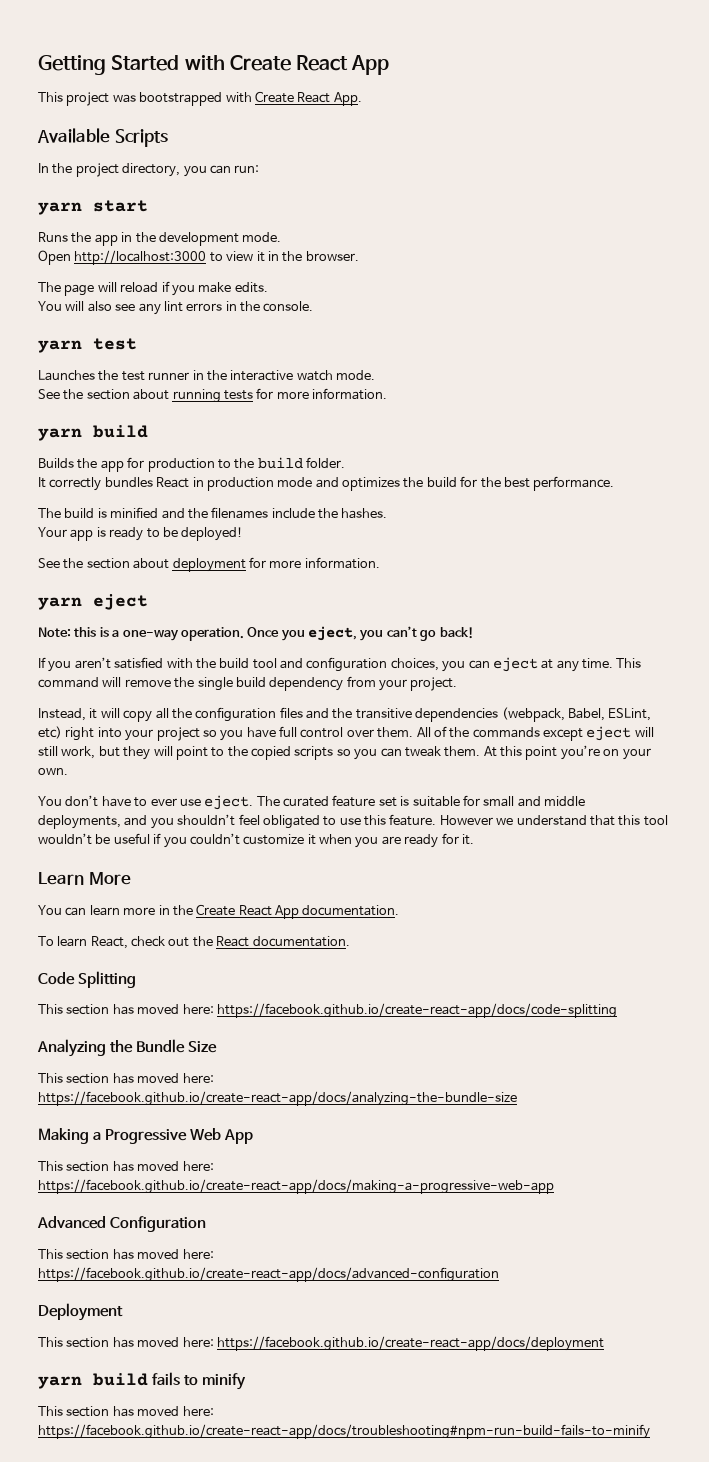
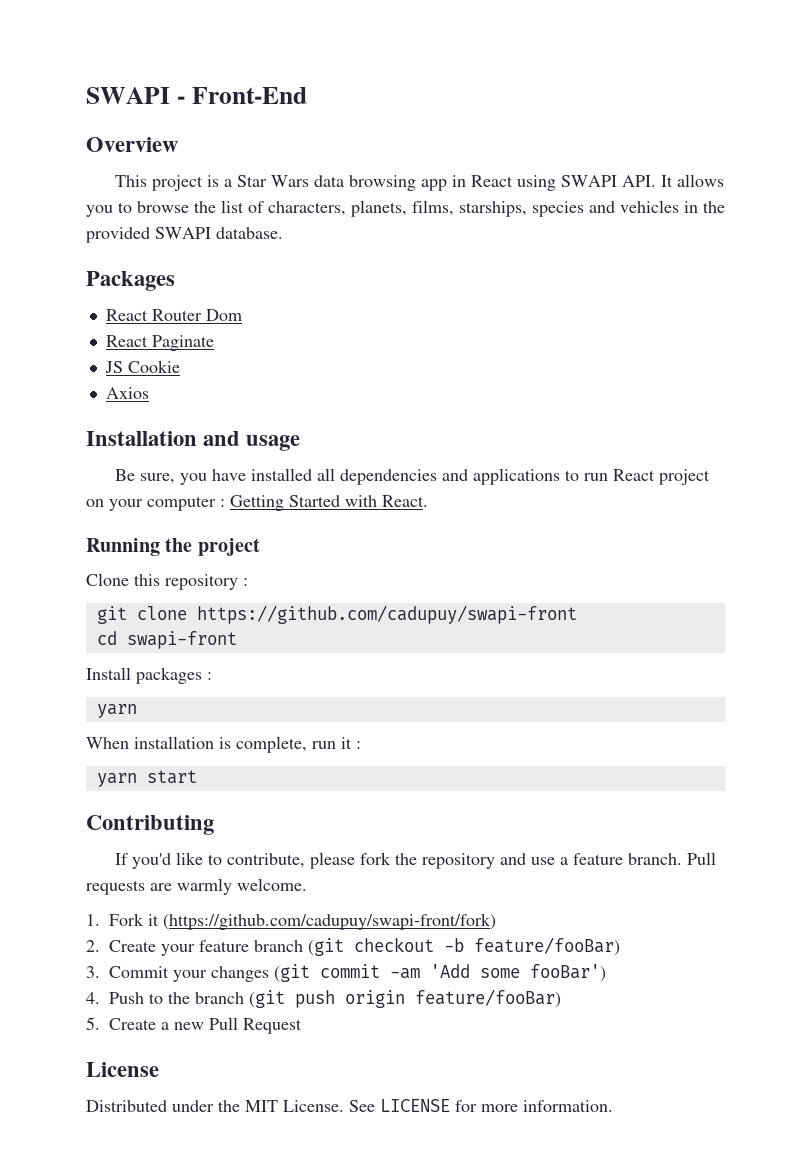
- Getting Started with Create React App
- This project was bootstrapped with Create React App.
- Available Scripts
- In the project directory, you can run:
+ SWAPI - Front-End
+ Overview
+ This project is a Star Wars data browsing app in React using SWAPI API. It allows you to browse the list of characters, planets, films, starships, species and vehicles in the provided SWAPI database.
+ Packages
+ React Router Dom
+ React Paginate
+ JS Cookie
+ Axios
+ Installation and usage
+ Be sure, you have installed all dependencies and applications to run React project on your computer : Getting Started with React.
+ Running the project
+ Clone this repository :
+ git clone https://github.com/cadupuy/swapi-front
+ cd swapi-front
+ Install packages :
+ yarn
+ When installation is complete, run it :
  yarn start
- Runs the app in the development mode.
- Open http://localhost:3000 to view it in the browser.
- The page will reload if you make edits.
- You will also see any lint errors in the console.
- yarn test
- Launches the test runner in the interactive watch mode.
- See the section about running tests for more information.
- yarn build
- Builds the app for production to the build folder.
- It correctly bundles React in production mode and optimizes the build for the best performance.
- The build is minified and the filenames include the hashes.
- Your app is ready to be deployed!
- See the section about deployment for more information.
- yarn eject
- Note: this is a one-way operation. Once you eject, you can’t go back!
- If you aren’t satisfied with the build tool and configuration choices, you can eject at any time. This command will remove the single build dependency from your project.
- Instead, it will copy all the configuration files and the transitive dependencies (webpack, Babel, ESLint, etc) right into your project so you have full control over them. All of the commands except eject will still work, but they will point to the copied scripts so you can tweak them. At this point you’re on your own.
- You don’t have to ever use eject. The curated feature set is suitable for small and middle deployments, and you shouldn’t feel obligated to use this feature. However we understand that this tool wouldn’t be useful if you couldn’t customize it when you are ready for it.
- Learn More
- You can learn more in the Create React App documentation.
- To learn React, check out the React documentation.
- Code Splitting
- This section has moved here: https://facebook.github.io/create-react-app/docs/code-splitting
- Analyzing the Bundle Size
- This section has moved here: https://facebook.github.io/create-react-app/docs/analyzing-the-bundle-size
- Making a Progressive Web App
- This section has moved here: https://facebook.github.io/create-react-app/docs/making-a-progressive-web-app
- Advanced Configuration
- This section has moved here: https://facebook.github.io/create-react-app/docs/advanced-configuration
- Deployment
- This section has moved here: https://facebook.github.io/create-react-app/docs/deployment
- yarn build fails to minify
- This section has moved here: https://facebook.github.io/create-react-app/docs/troubleshooting#npm-run-build-fails-to-minify
+ Contributing
+ If you'd like to contribute, please fork the repository and use a feature branch. Pull requests are warmly welcome.
+ 1. Fork it (https://github.com/cadupuy/swapi-front/fork)
+ 2. Create your feature branch (git checkout -b feature/fooBar)
+ 3. Commit your changes (git commit -am 'Add some fooBar')
+ 4. Push to the branch (git push origin feature/fooBar)
+ 5. Create a new Pull Request
+ License
+ Distributed under the MIT License. See LICENSE for more information.

